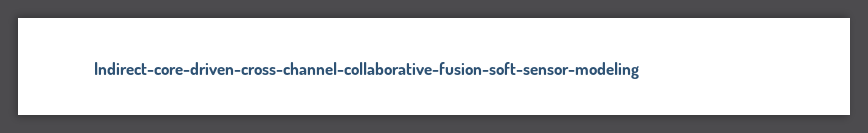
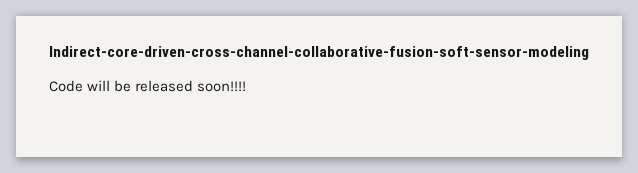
+ Code will be released soon!!!!

